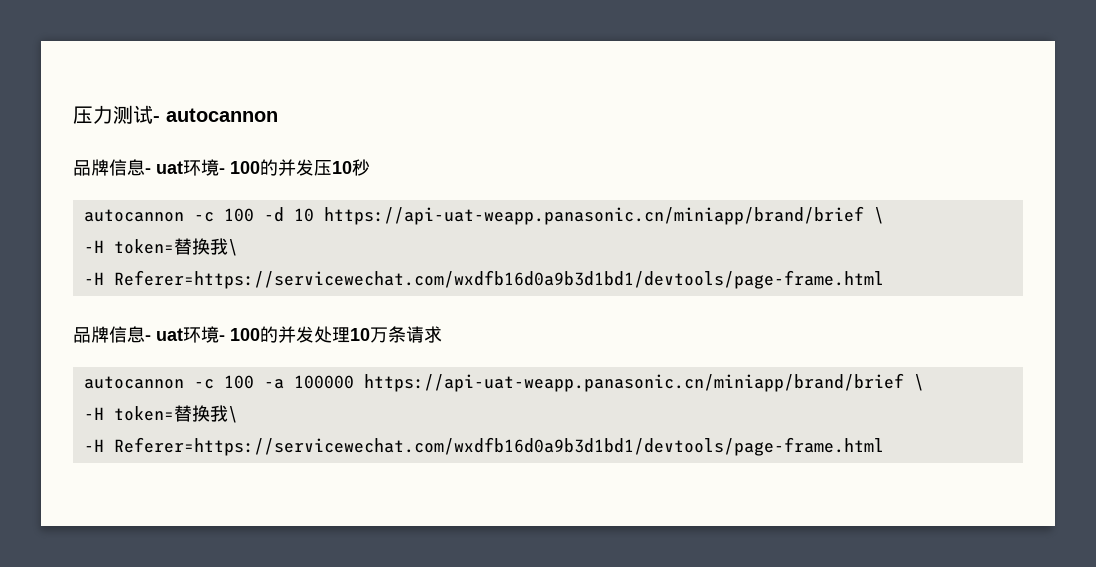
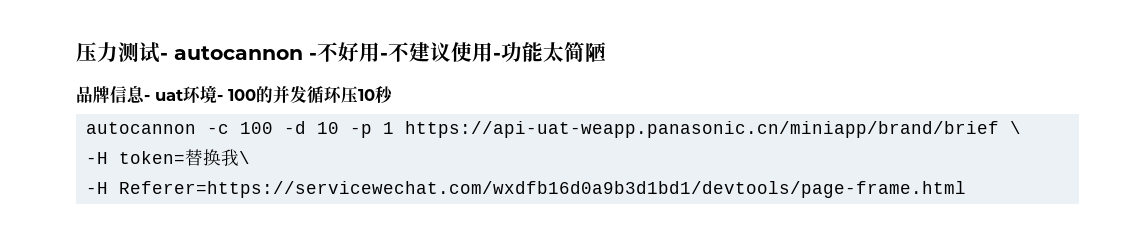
- 压力测试- autocannon
- 品牌信息- uat环境- 100的并发压10秒
+ 压力测试- autocannon -不好用-不建议使用-功能太简陋
+ 品牌信息- uat环境- 100的并发循环压10秒
- autocannon -c 100 -d 10 https://api-uat-weapp.panasonic.cn/miniapp/brand/brief \
- -H token=替换我\
- -H Referer=https://servicewechat.com/wxdfb16d0a9b3d1bd1/devtools/page-frame.html
- 品牌信息- uat环境- 100的并发处理10万条请求
- autocannon -c 100 -a 100000 https://api-uat-weapp.panasonic.cn/miniapp/brand/brief \
+ autocannon -c 100 -d 10 -p 1 https://api-uat-weapp.panasonic.cn/miniapp/brand/brief \

